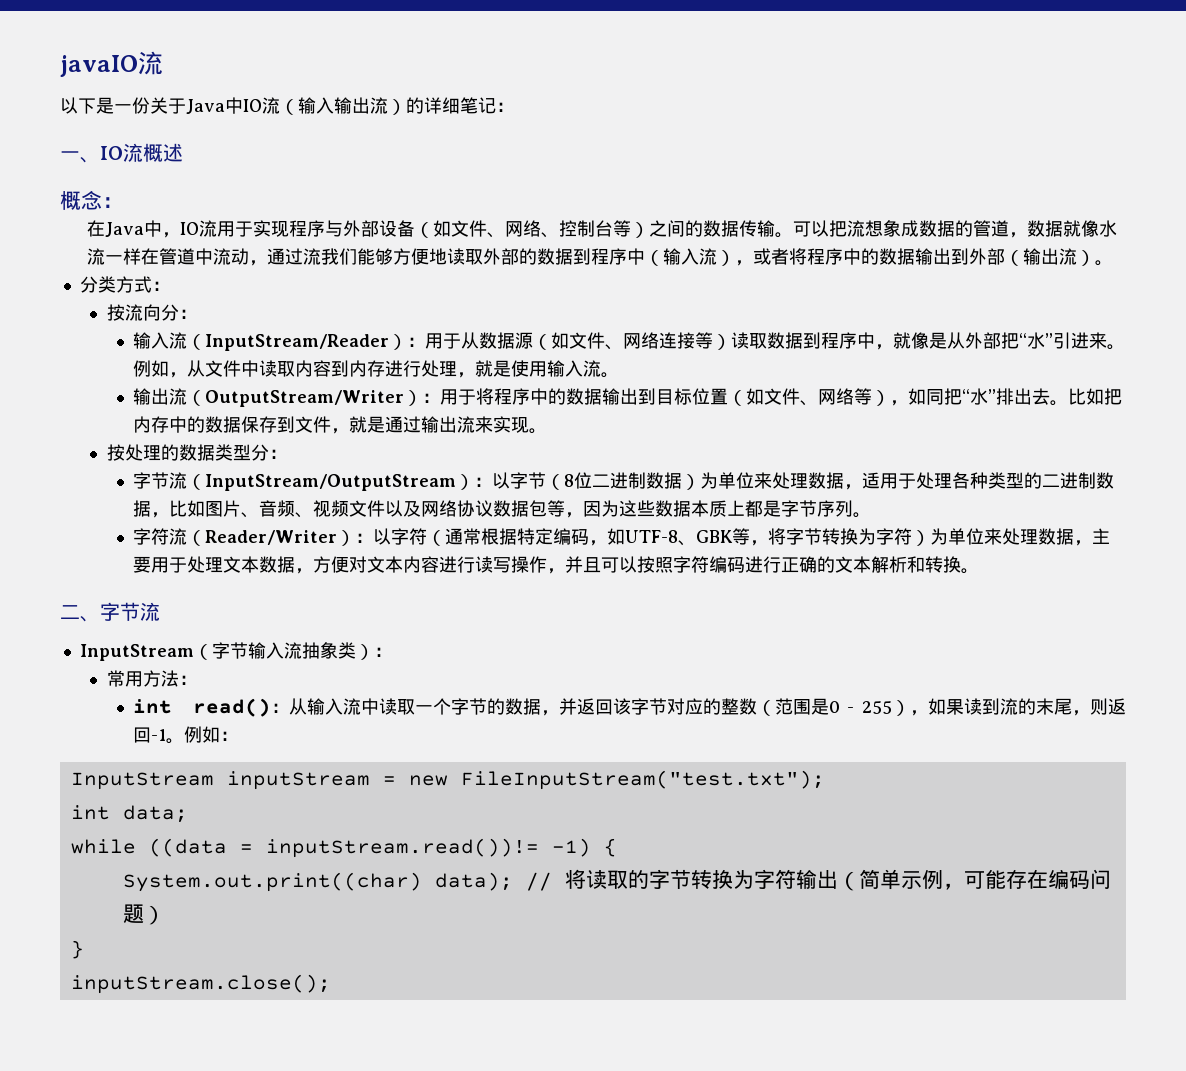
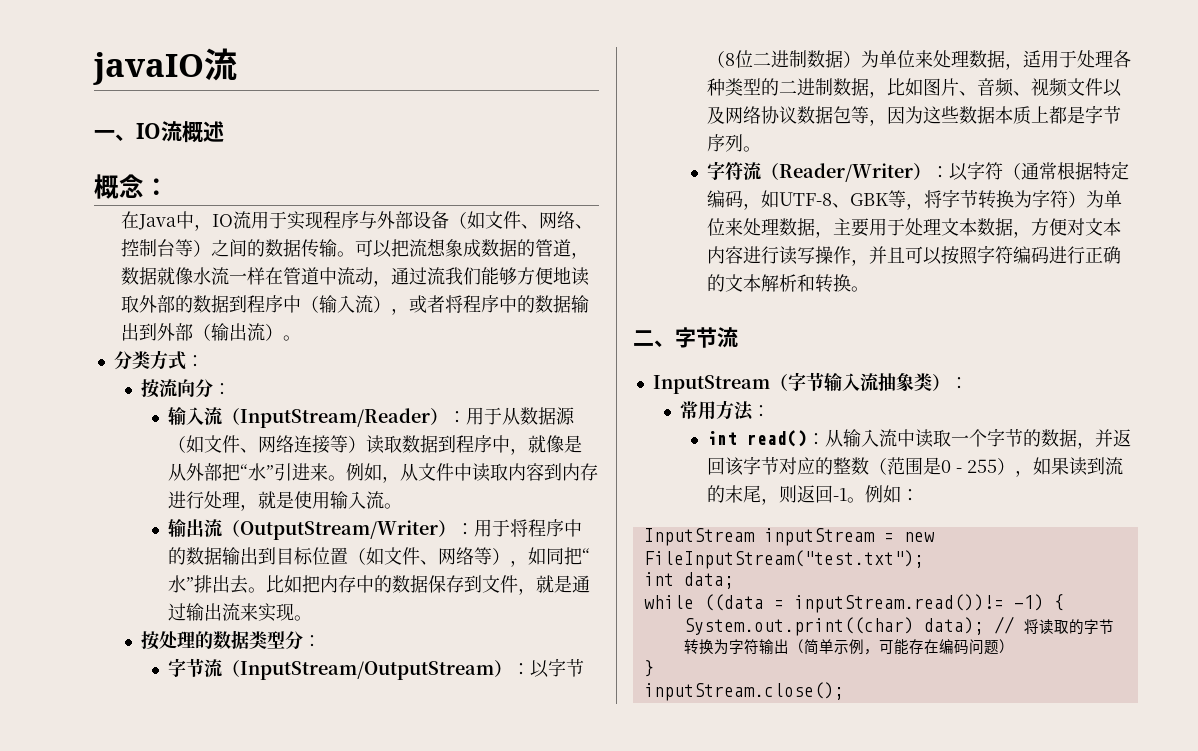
- 以下是一份关于Java中IO流（输入输出流）的详细笔记：

